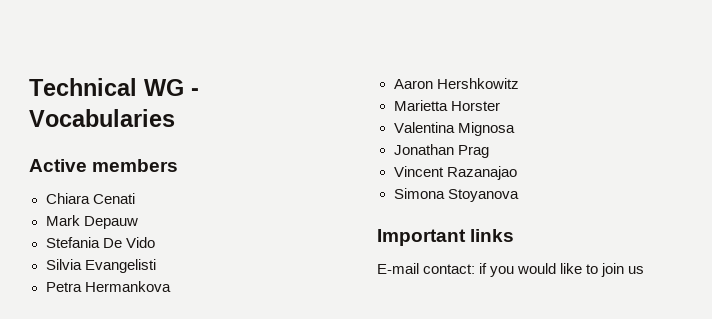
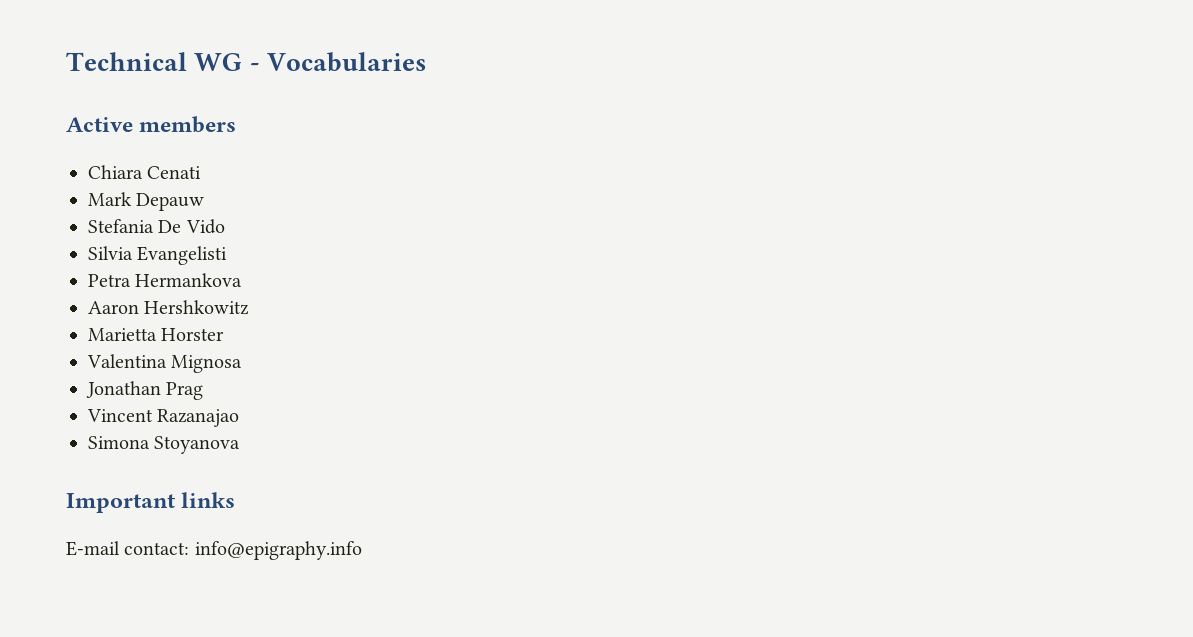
- E-mail contact: if you would like to join us
+ E-mail contact: info@epigraphy.info

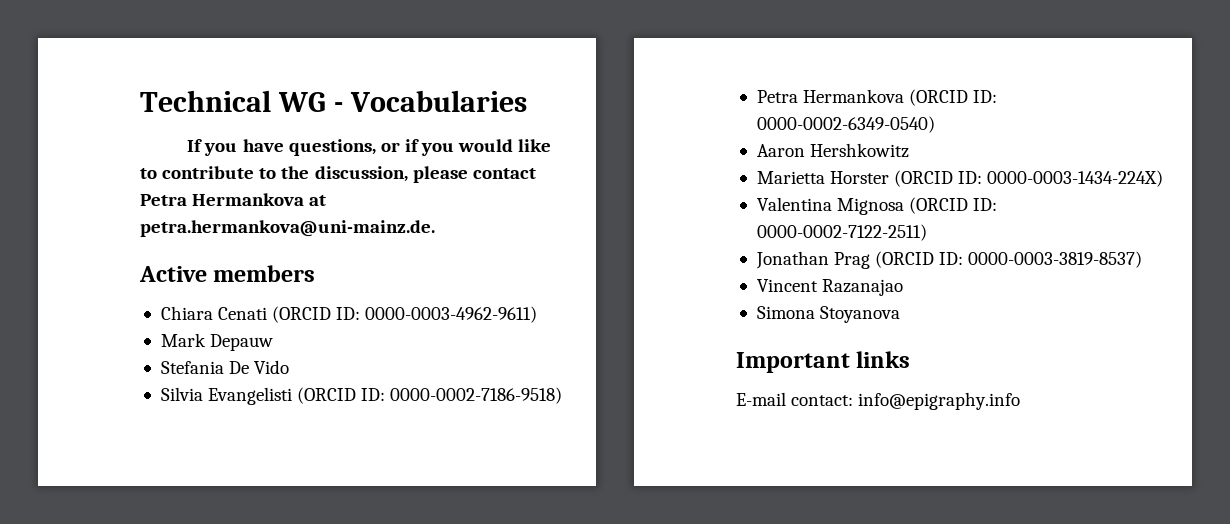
+ If you have questions, or if you would like to contribute to the discussion, please contact Petra Hermankova at petra.hermankova@uni-mainz.de.
- Chiara Cenati
+ Chiara Cenati (ORCID ID: 0000-0003-4962-9611)
- Silvia Evangelisti
- Petra Hermankova
+ Silvia Evangelisti (ORCID ID: 0000-0002-7186-9518)
+ Petra Hermankova (ORCID ID: 0000-0002-6349-0540)
- Marietta Horster
+ Marietta Horster (ORCID ID: 0000-0003-1434-224X)
- Valentina Mignosa
+ Valentina Mignosa (ORCID ID: 0000-0002-7122-2511)
- Jonathan Prag
+ Jonathan Prag (ORCID ID: 0000-0003-3819-8537)

